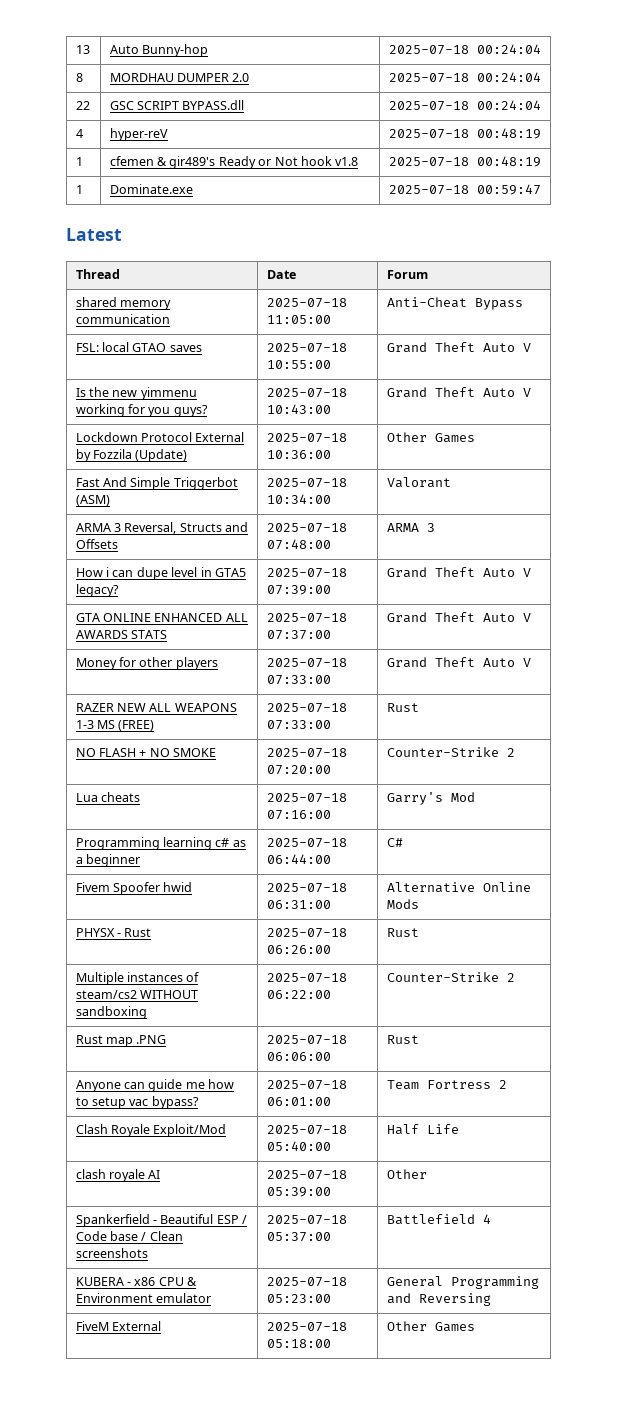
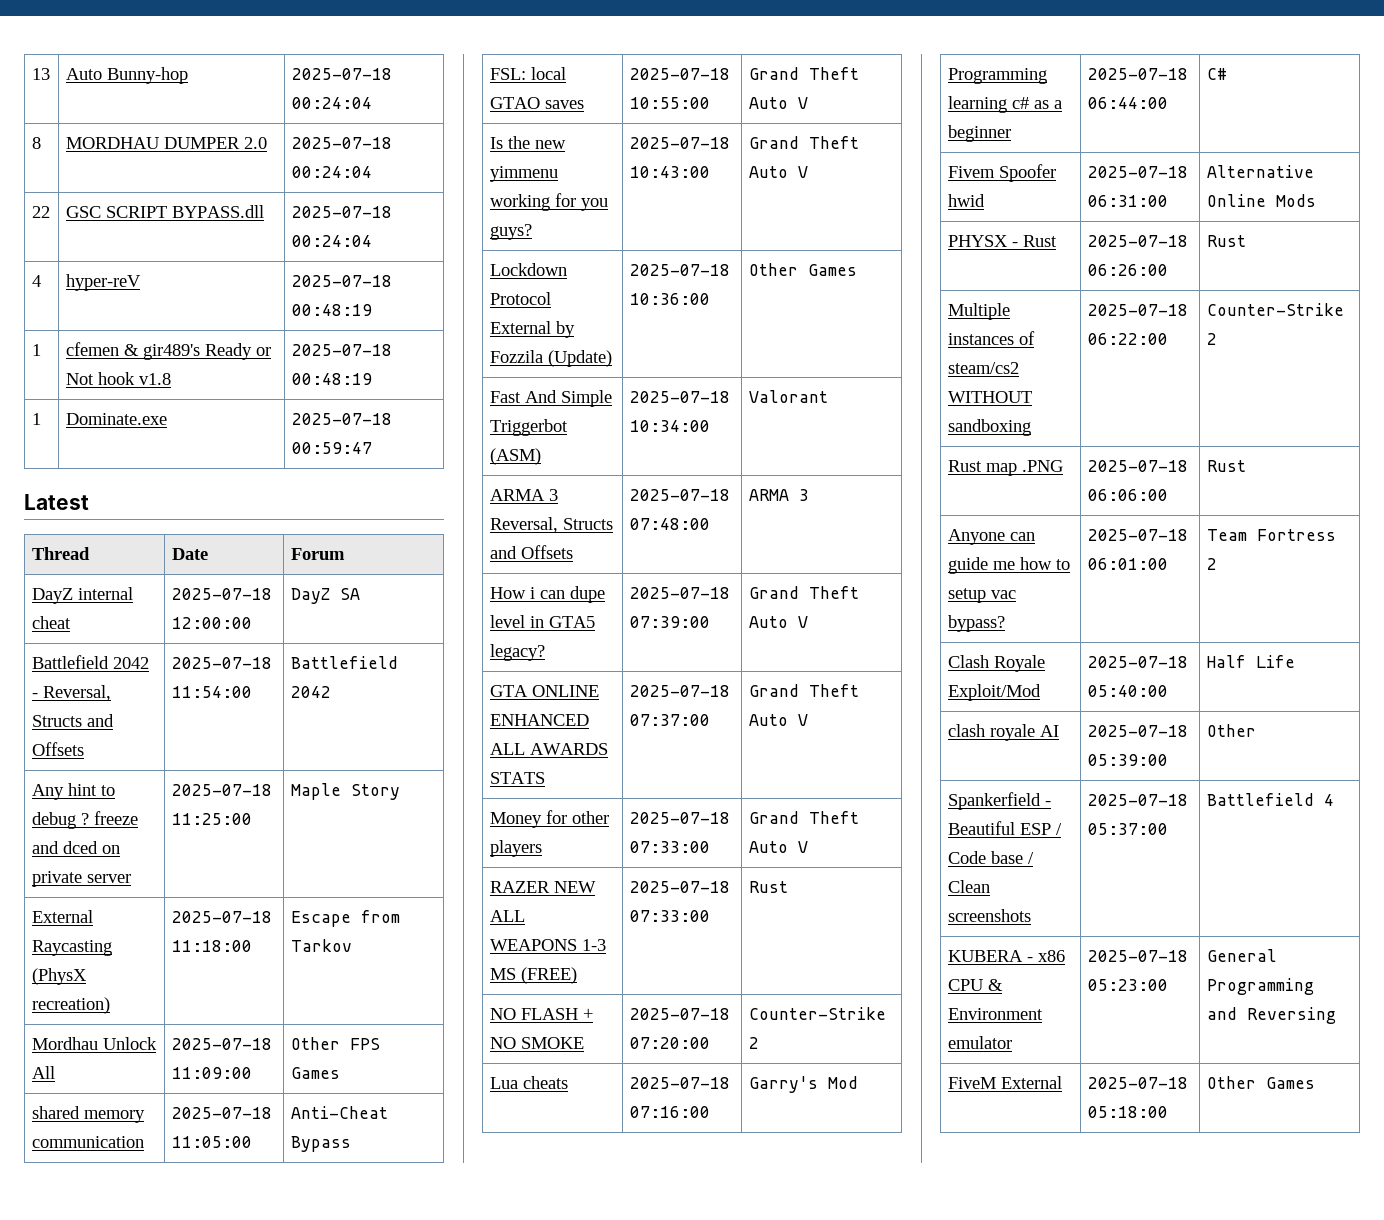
+ DayZ internal cheat | 2025-07-18 12:00:00 | DayZ SA
+ Battlefield 2042 - Reversal, Structs and Offsets | 2025-07-18 11:54:00 | Battlefield 2042
+ Any hint to debug ? freeze and dced on private server | 2025-07-18 11:25:00 | Maple Story
+ External Raycasting (PhysX recreation) | 2025-07-18 11:18:00 | Escape from Tarkov
+ Mordhau Unlock All | 2025-07-18 11:09:00 | Other FPS Games

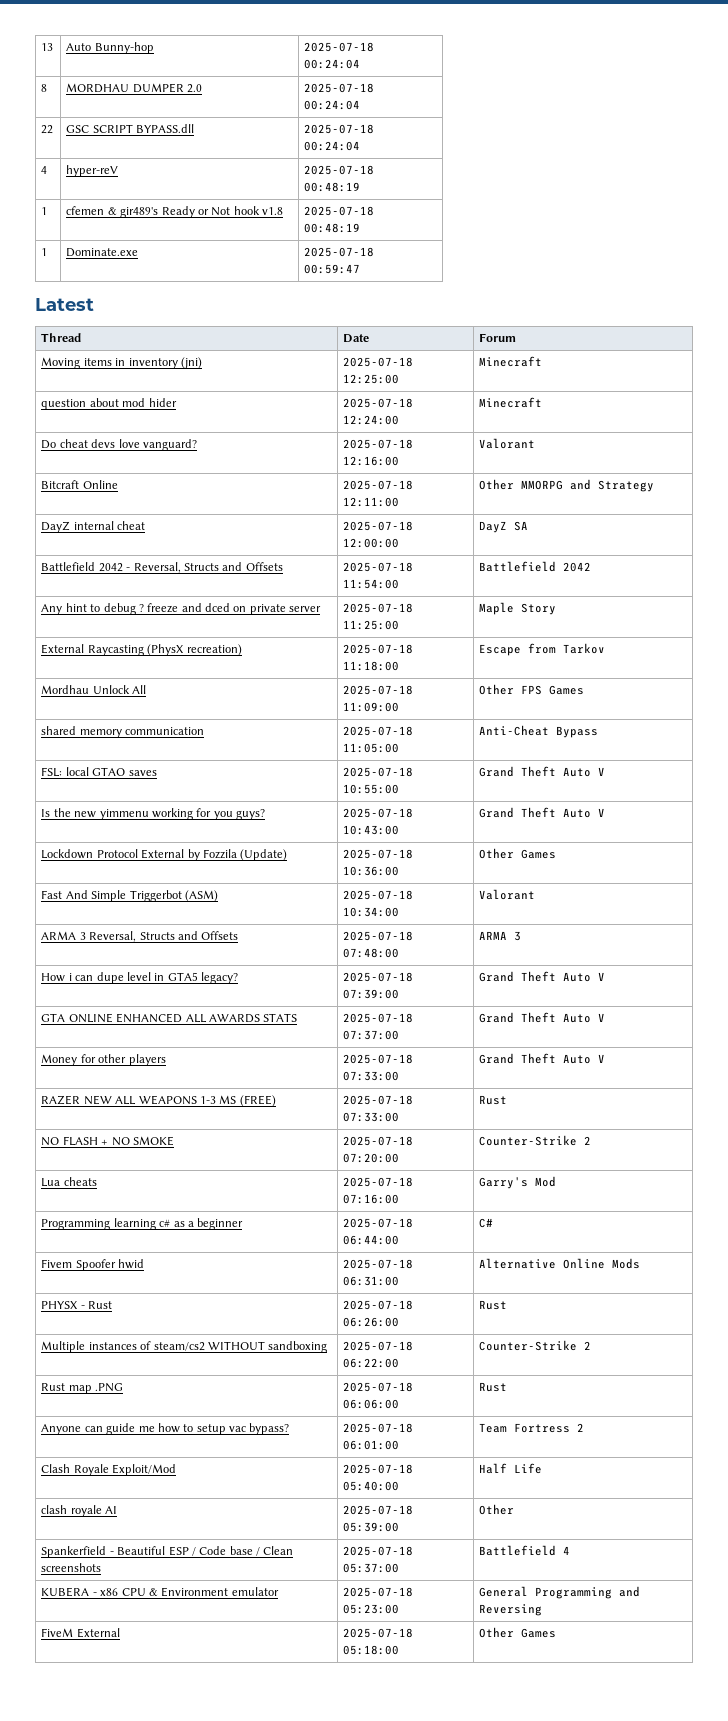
+ Moving items in inventory (jni) | 2025-07-18 12:25:00 | Minecraft
+ question about mod hider | 2025-07-18 12:24:00 | Minecraft
+ Do cheat devs love vanguard? | 2025-07-18 12:16:00 | Valorant
+ Bitcraft Online | 2025-07-18 12:11:00 | Other MMORPG and Strategy

